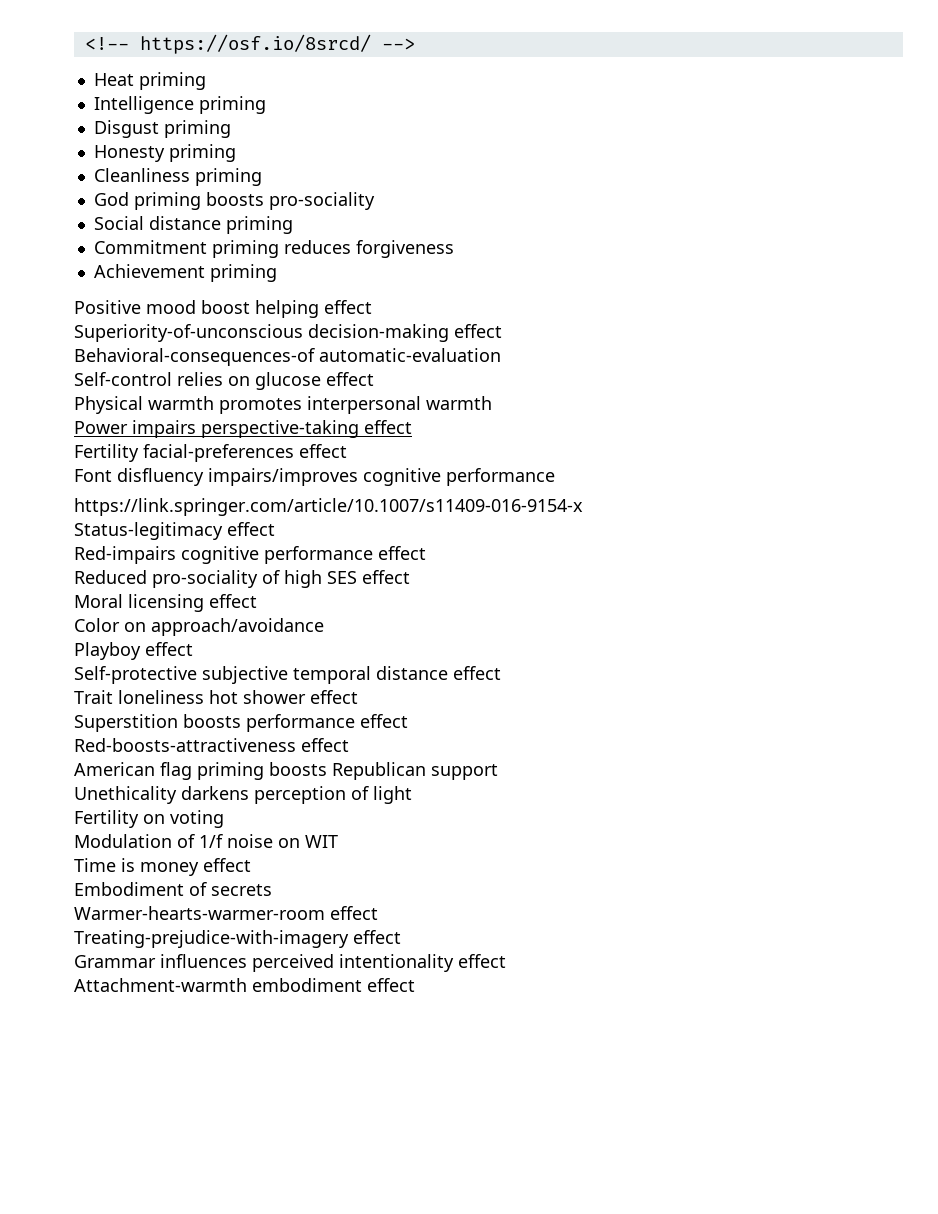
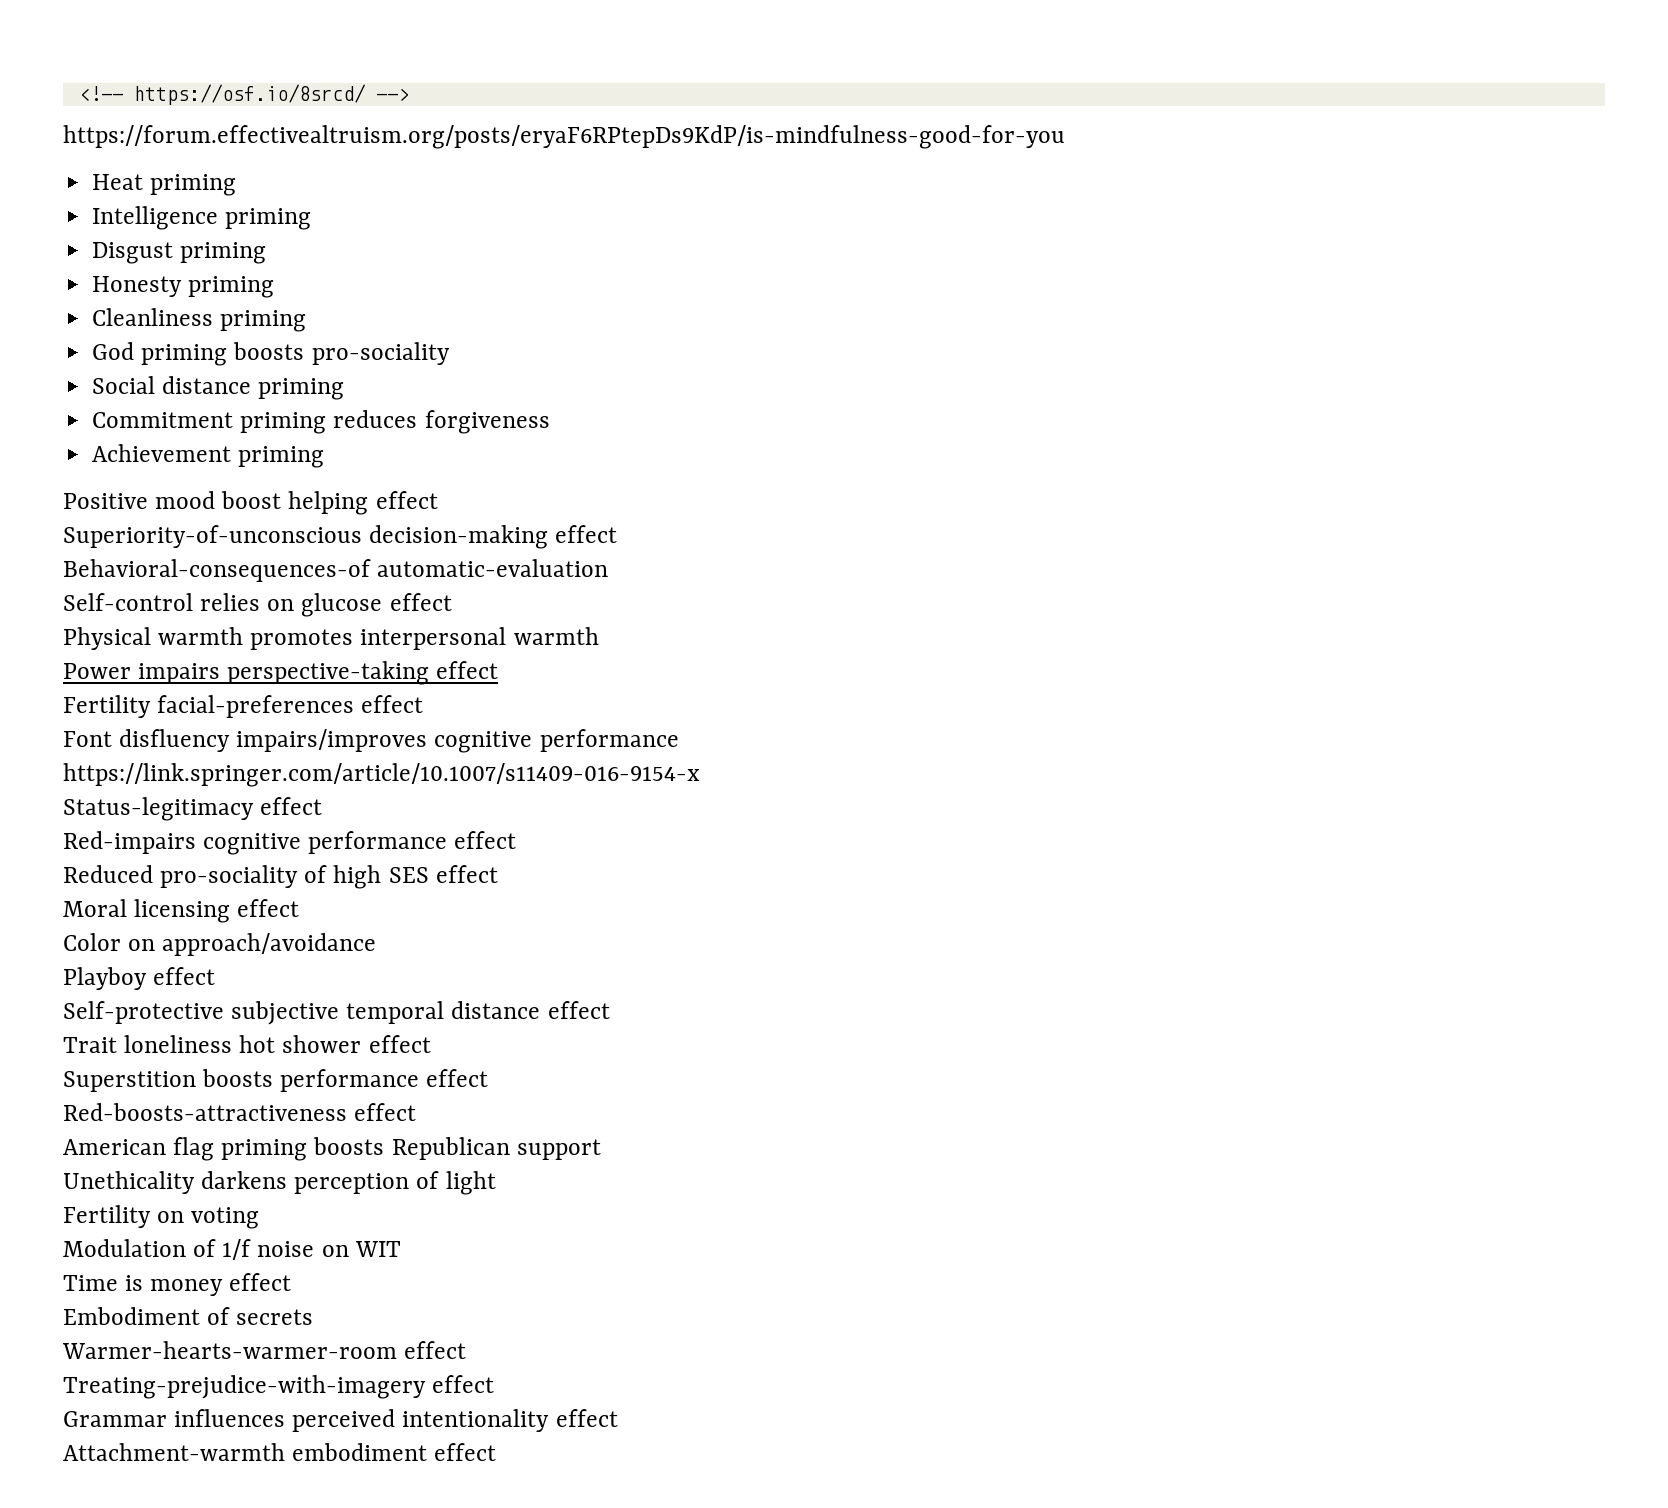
+ https://forum.effectivealtruism.org/posts/eryaF6RPtepDs9KdP/is-mindfulness-good-for-you

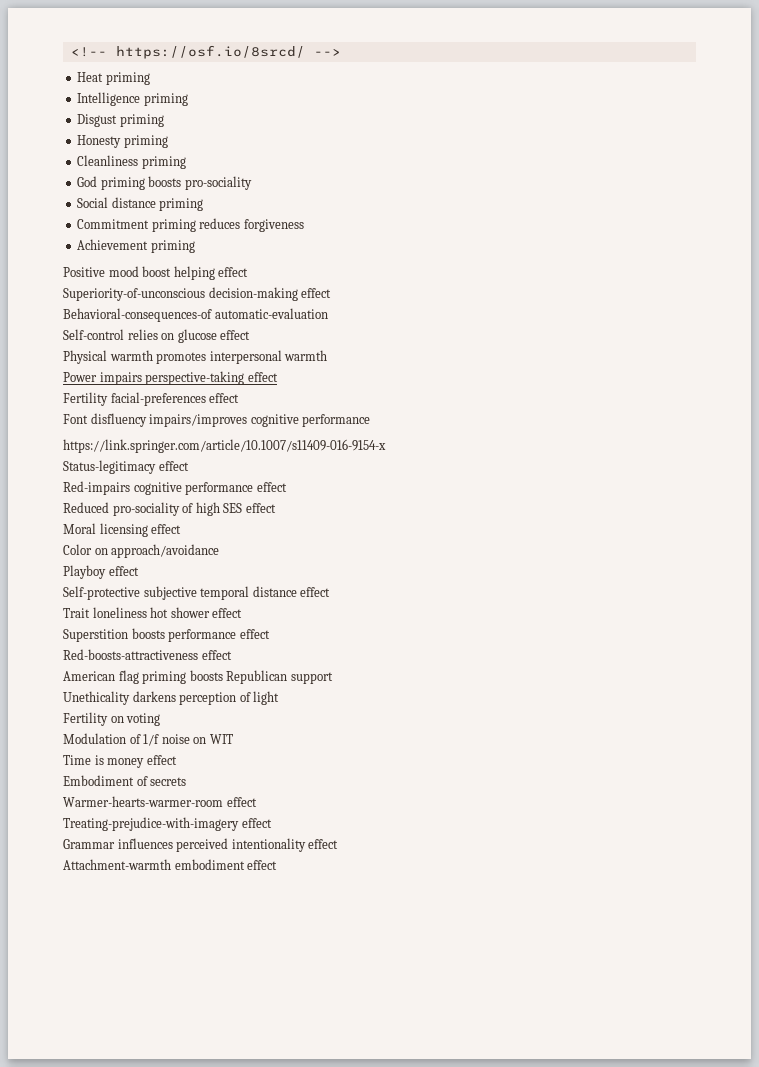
- https://forum.effectivealtruism.org/posts/eryaF6RPtepDs9KdP/is-mindfulness-good-for-you

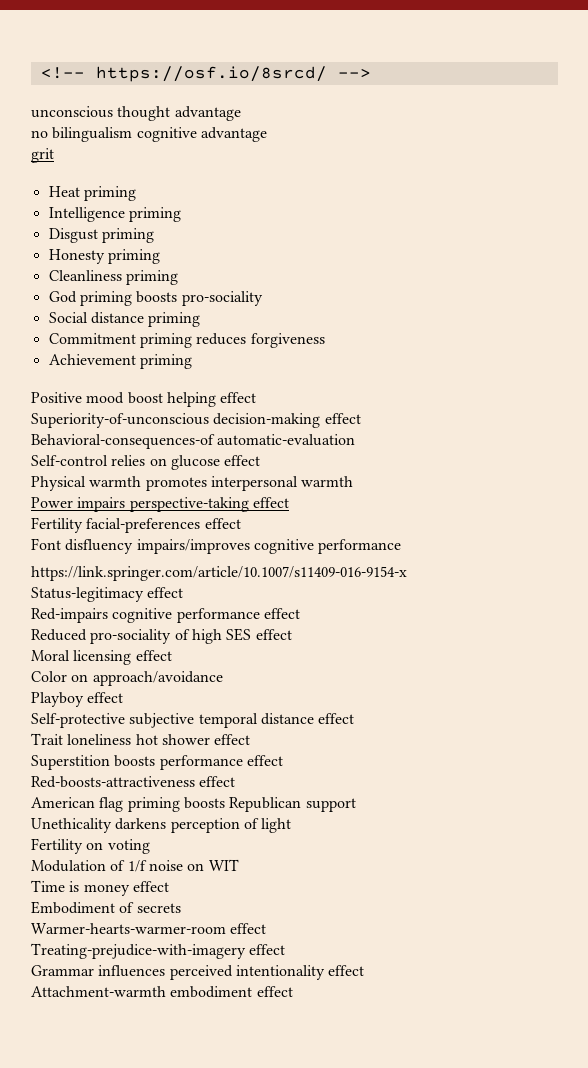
+ unconscious thought advantage
+ no bilingualism cognitive advantage
+ grit

